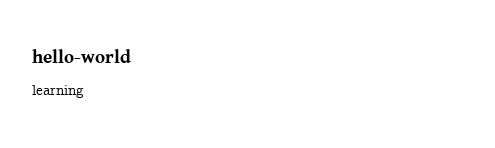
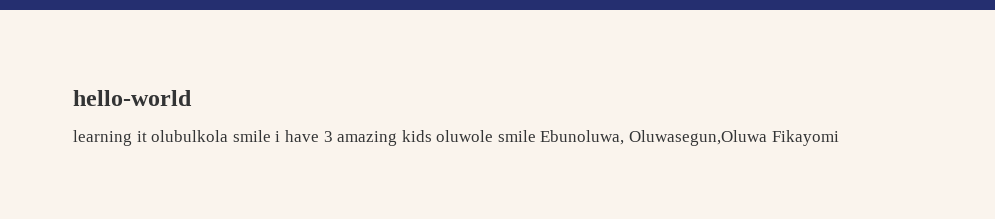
- learning
+ learning it olubulkola smile i have 3 amazing kids oluwole smile Ebunoluwa, Oluwasegun,Oluwa Fikayomi

